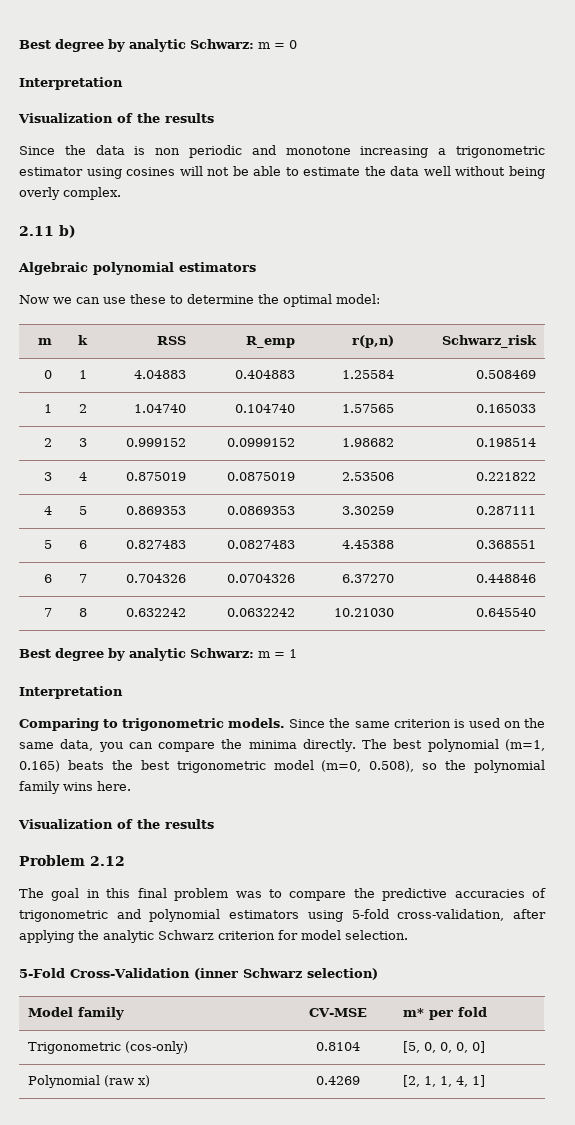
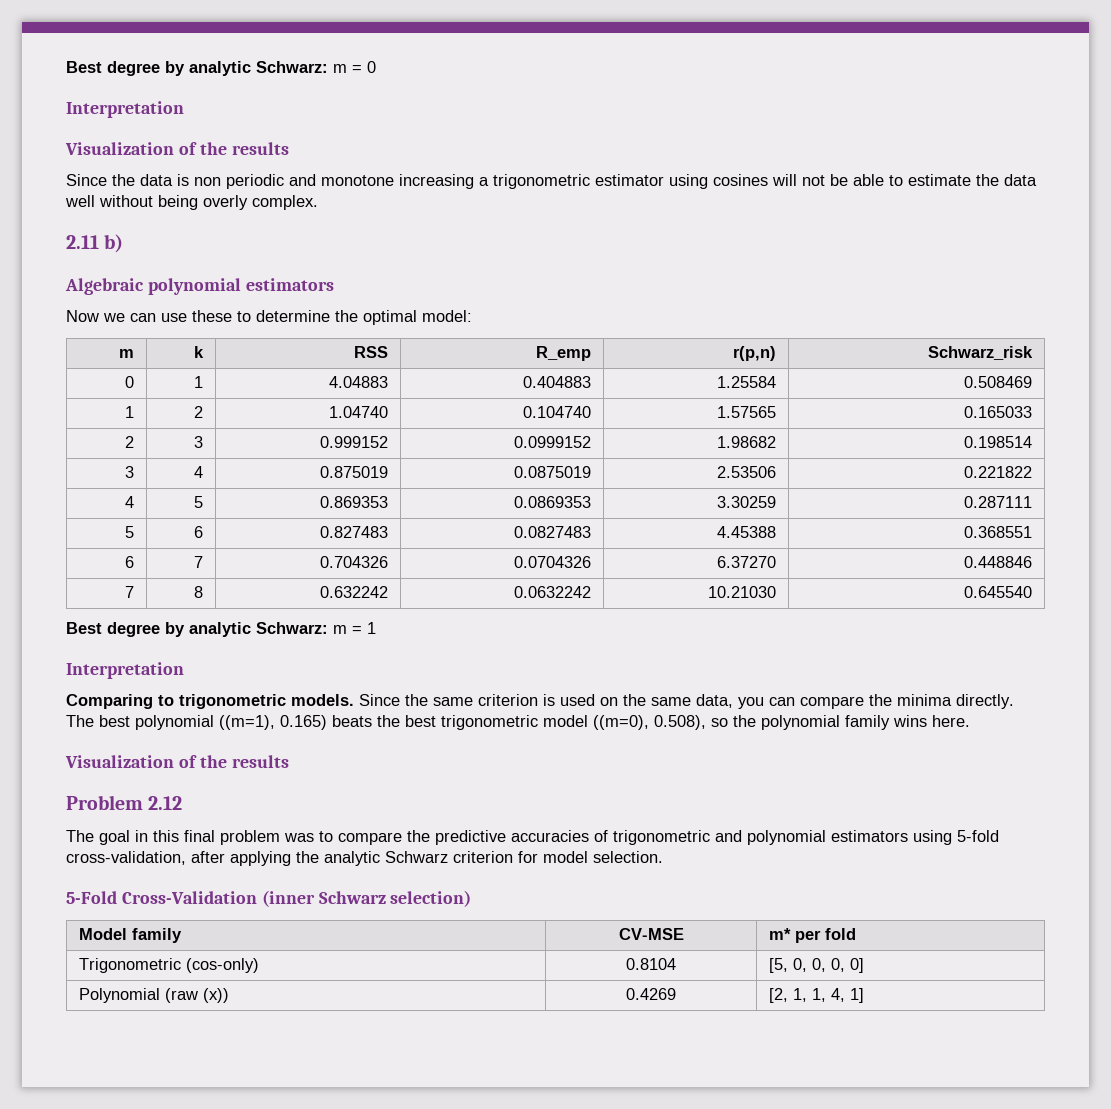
- The best polynomial (m=1, 0.165) beats the best trigonometric model (m=0, 0.508), so the polynomial family wins here.
+ The best polynomial ((m=1), 0.165) beats the best trigonometric model ((m=0), 0.508), so the polynomial family wins here.
- Polynomial (raw x) | 0.4269 | [2, 1, 1, 4, 1]
+ Polynomial (raw (x)) | 0.4269 | [2, 1, 1, 4, 1]

